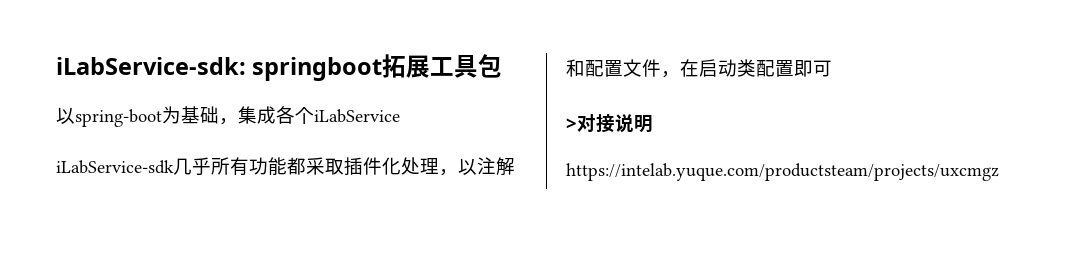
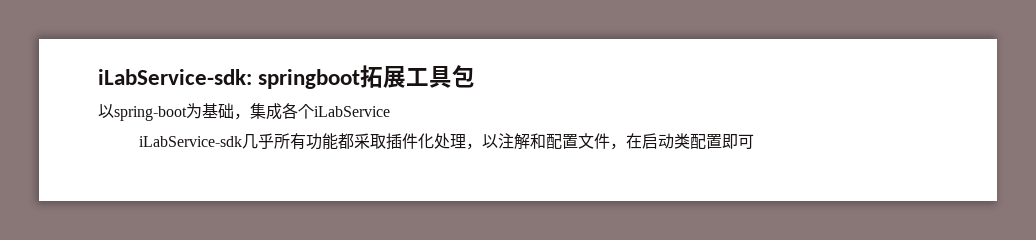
- >对接说明
- https://intelab.yuque.com/productsteam/projects/uxcmgz

